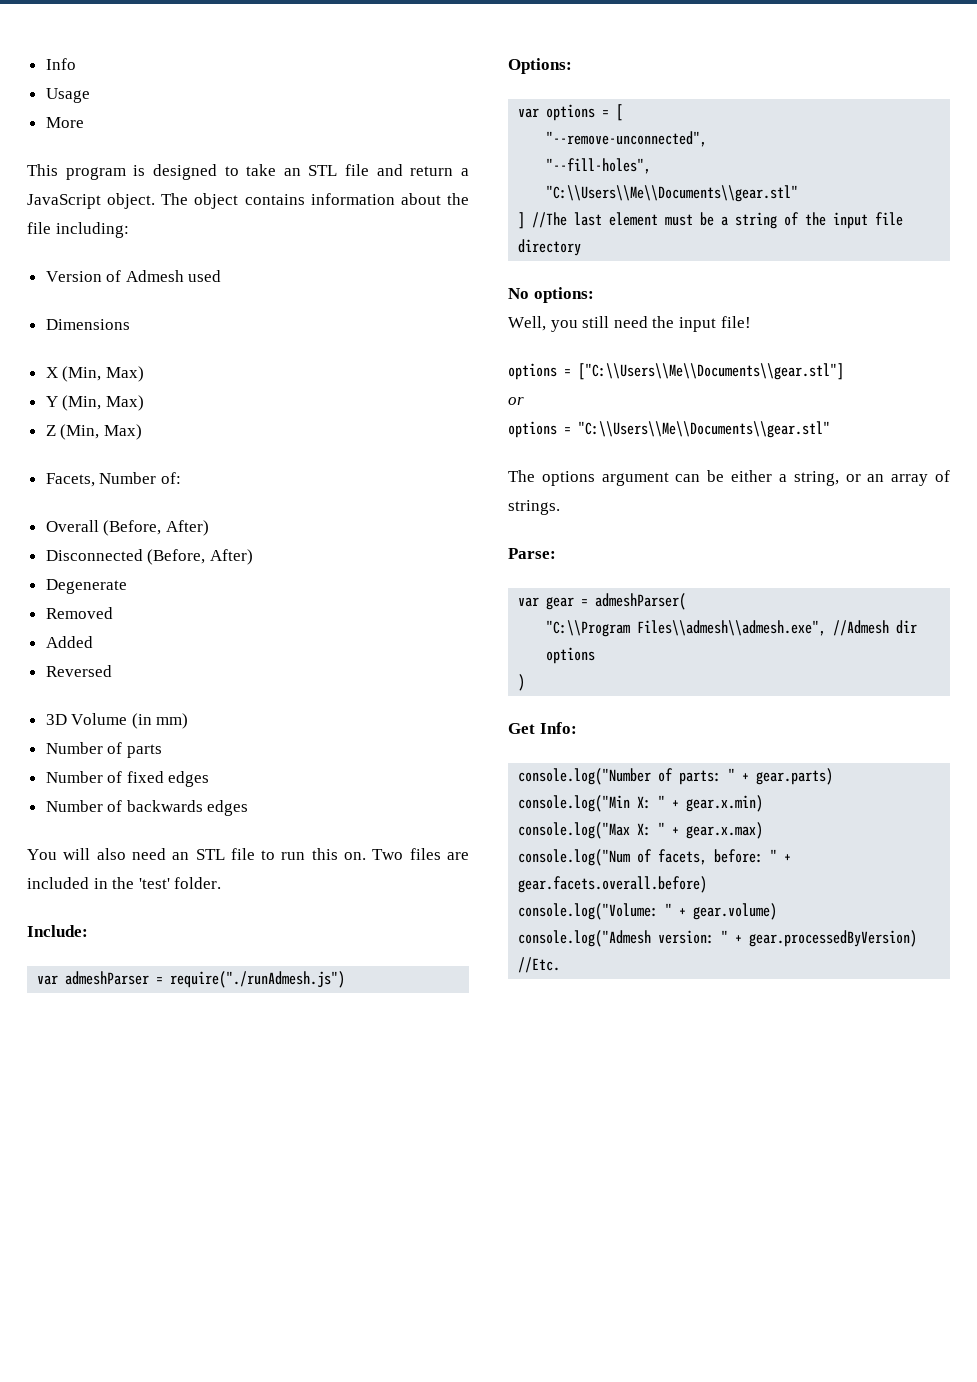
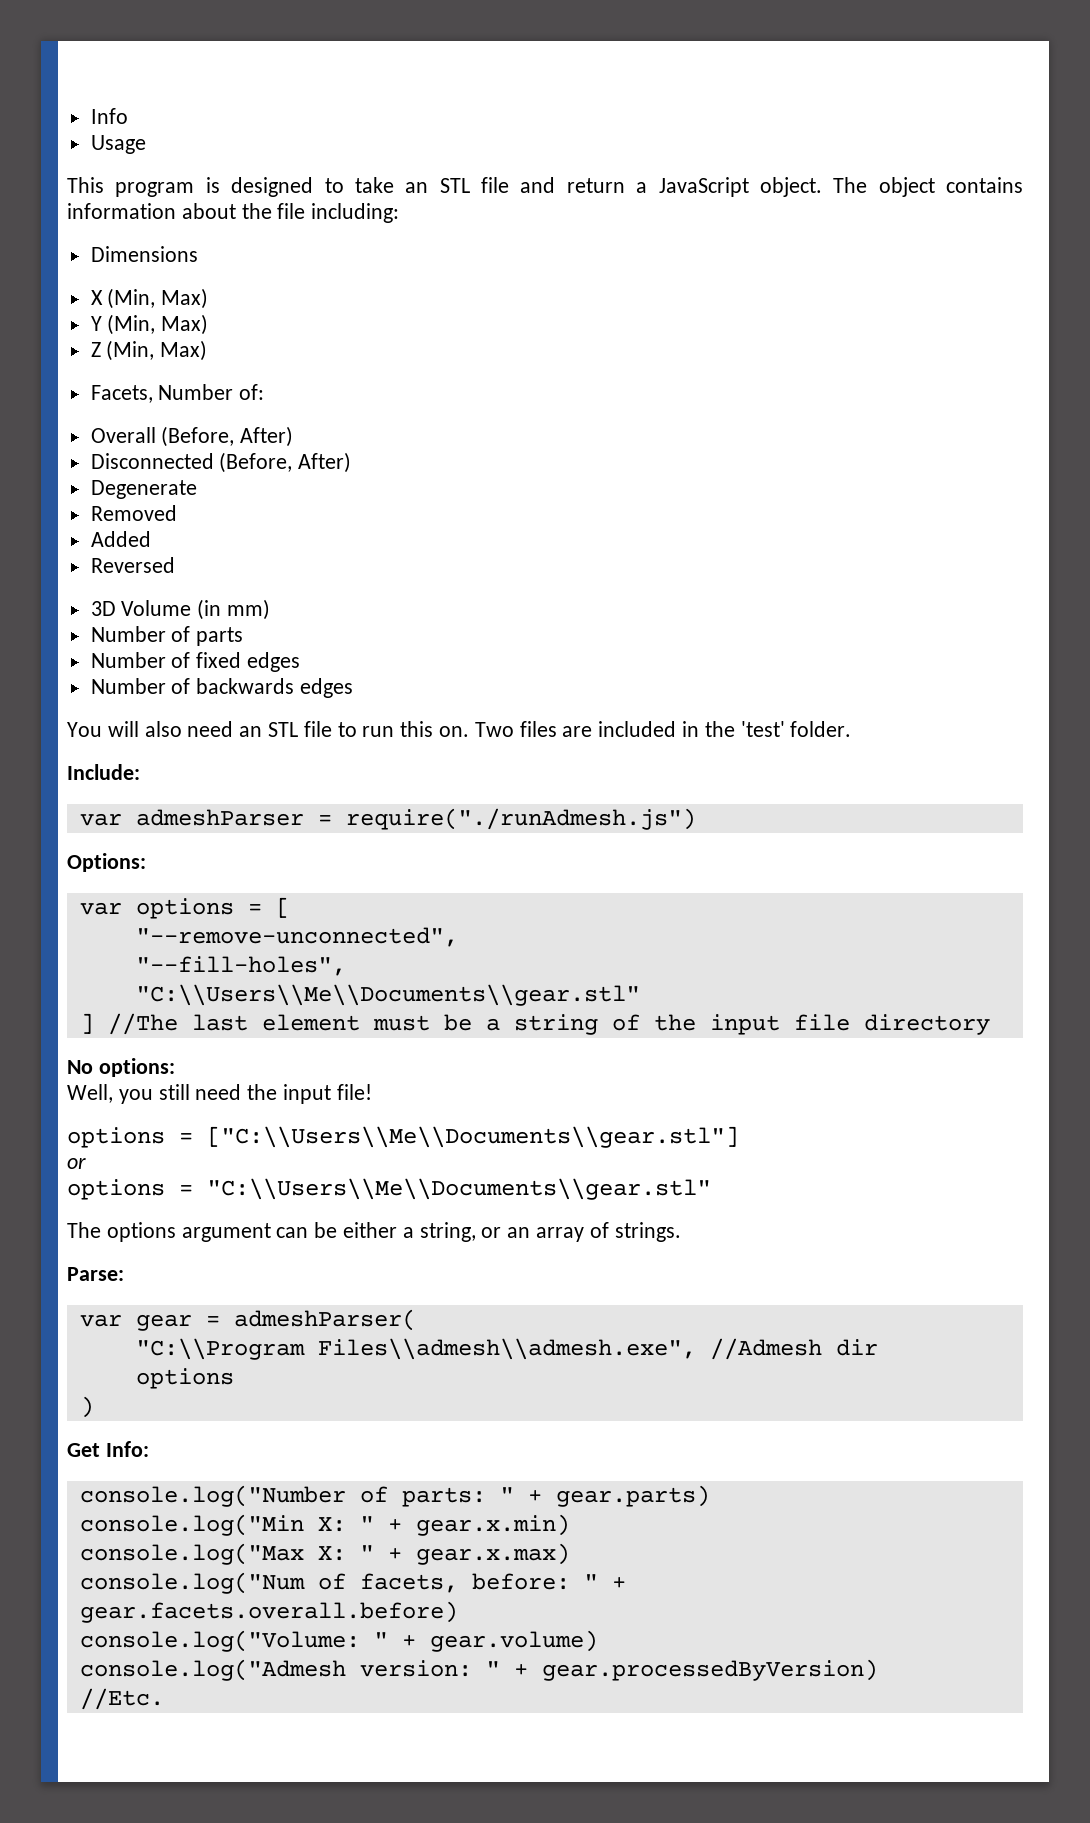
- More
- Version of Admesh used

